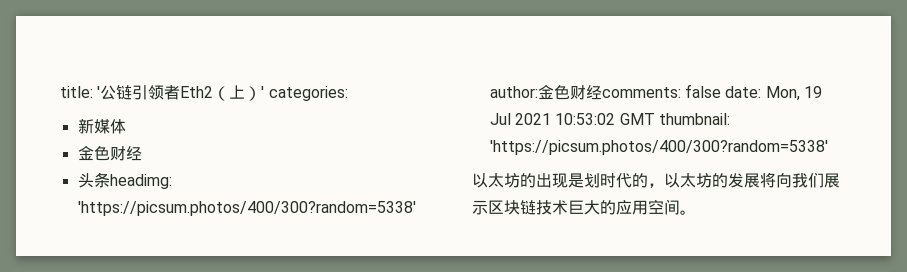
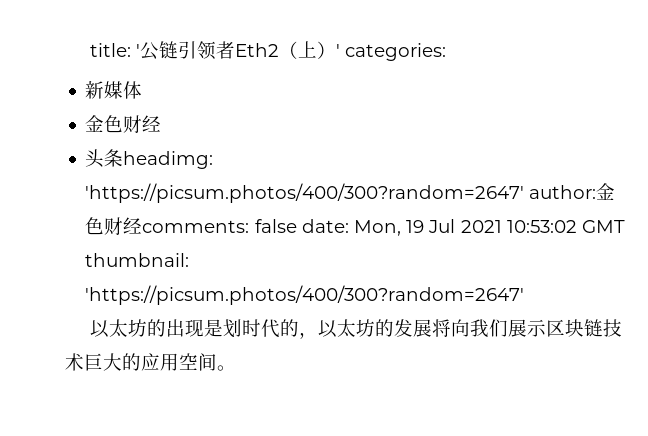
- 头条headimg: 'https://picsum.photos/400/300?random=5338' author:金色财经comments: false date: Mon, 19 Jul 2021 10:53:02 GMT thumbnail: 'https://picsum.photos/400/300?random=5338'
+ 头条headimg: 'https://picsum.photos/400/300?random=2647' author:金色财经comments: false date: Mon, 19 Jul 2021 10:53:02 GMT thumbnail: 'https://picsum.photos/400/300?random=2647'

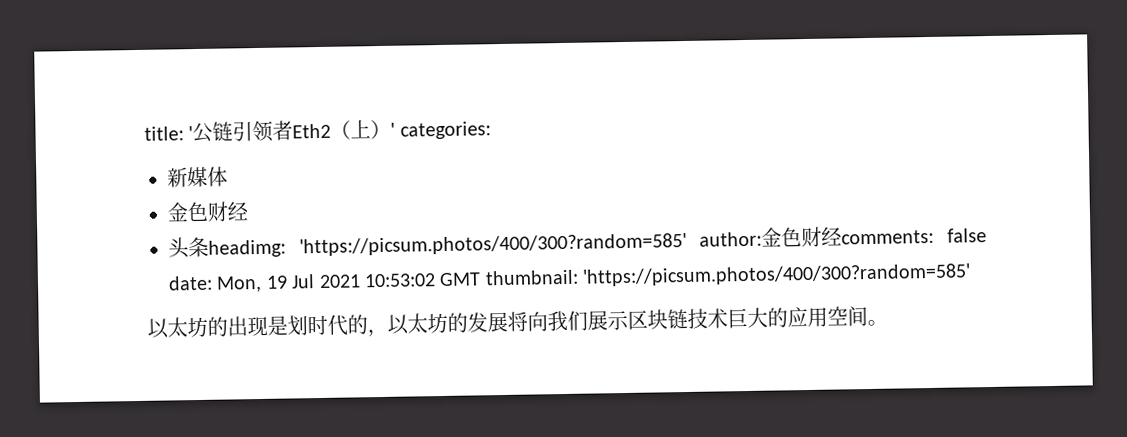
- 头条headimg: 'https://picsum.photos/400/300?random=2647' author:金色财经comments: false date: Mon, 19 Jul 2021 10:53:02 GMT thumbnail: 'https://picsum.photos/400/300?random=2647'
+ 头条headimg: 'https://picsum.photos/400/300?random=585' author:金色财经comments: false date: Mon, 19 Jul 2021 10:53:02 GMT thumbnail: 'https://picsum.photos/400/300?random=585'

